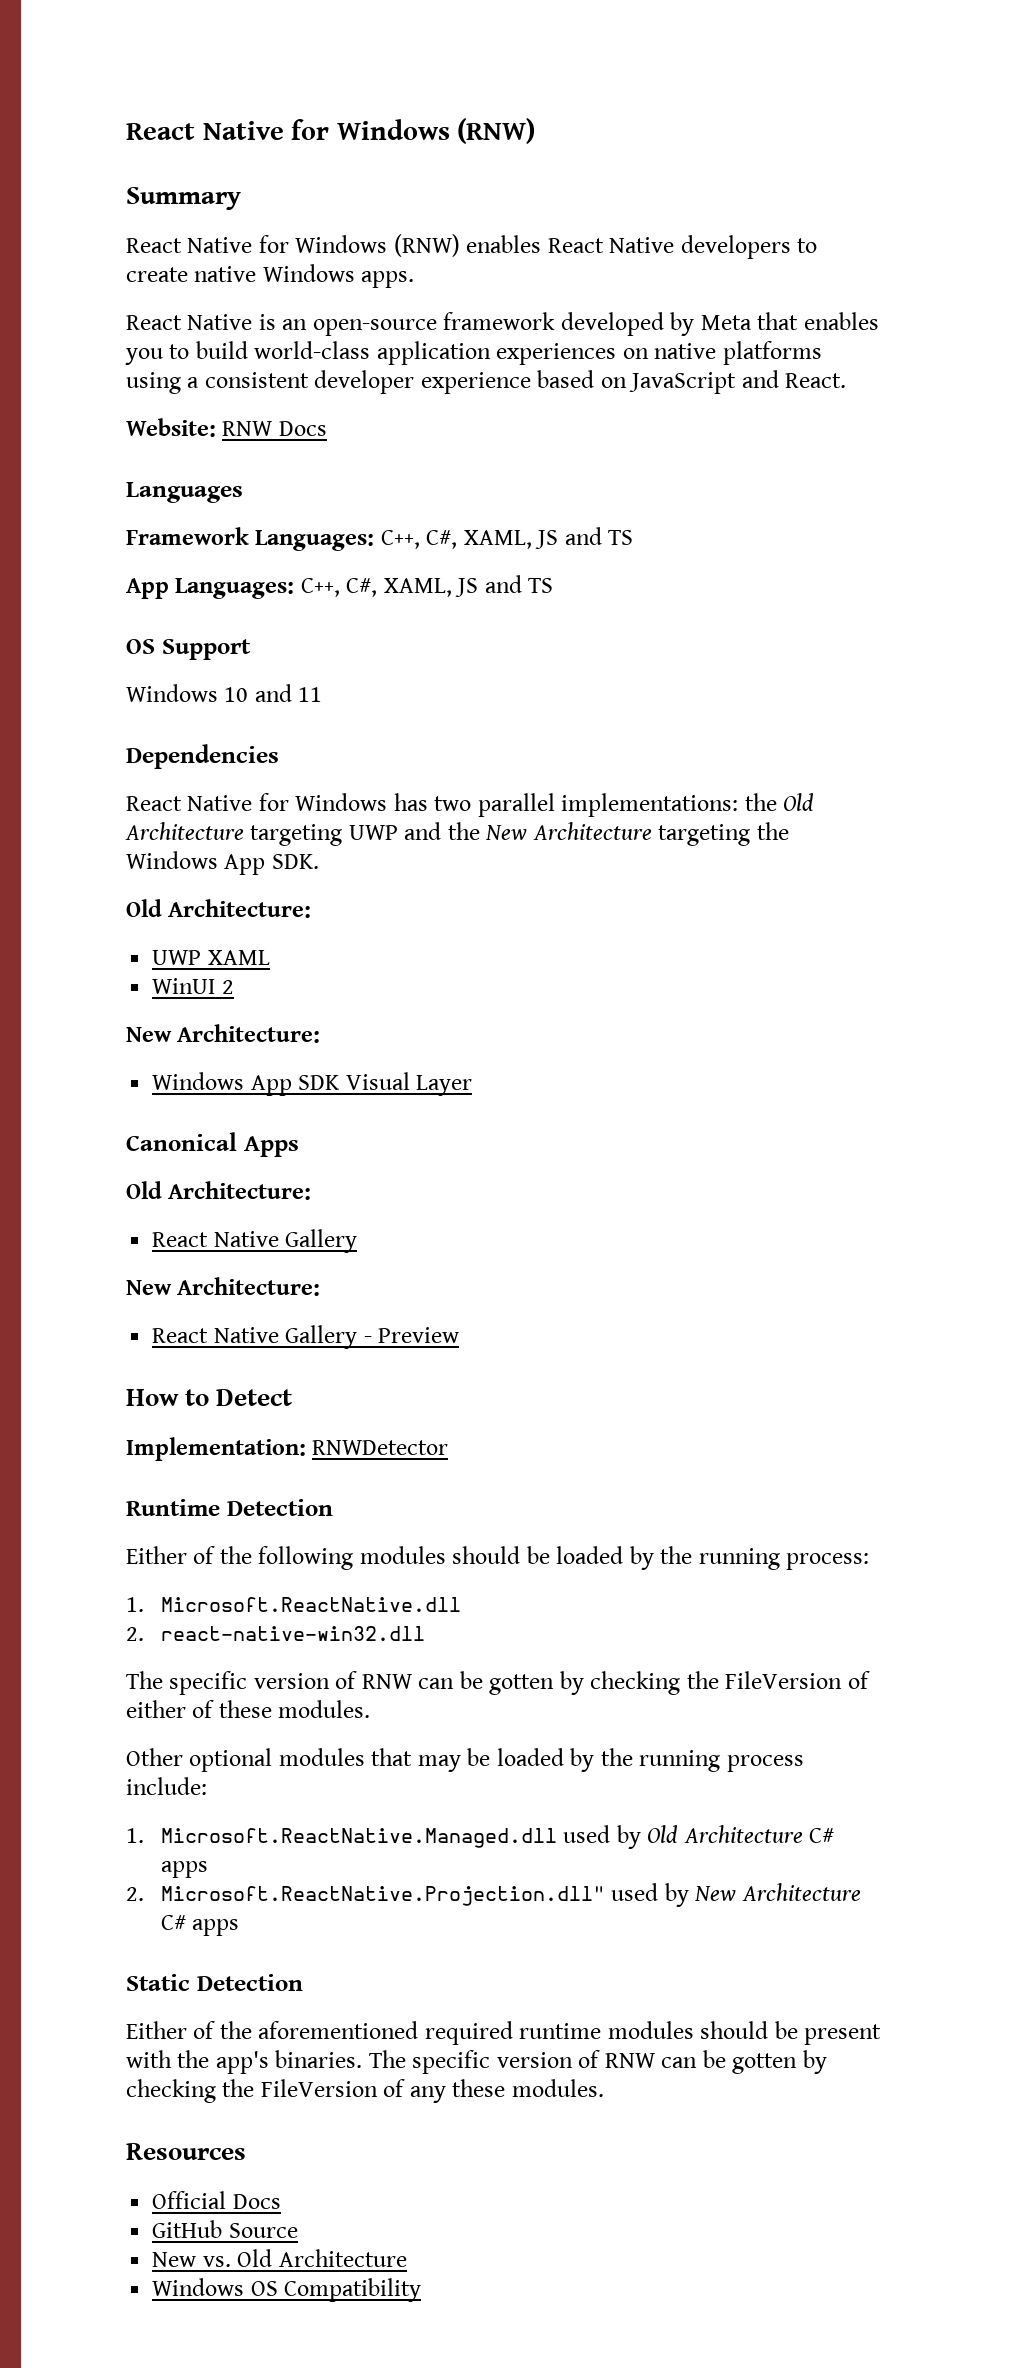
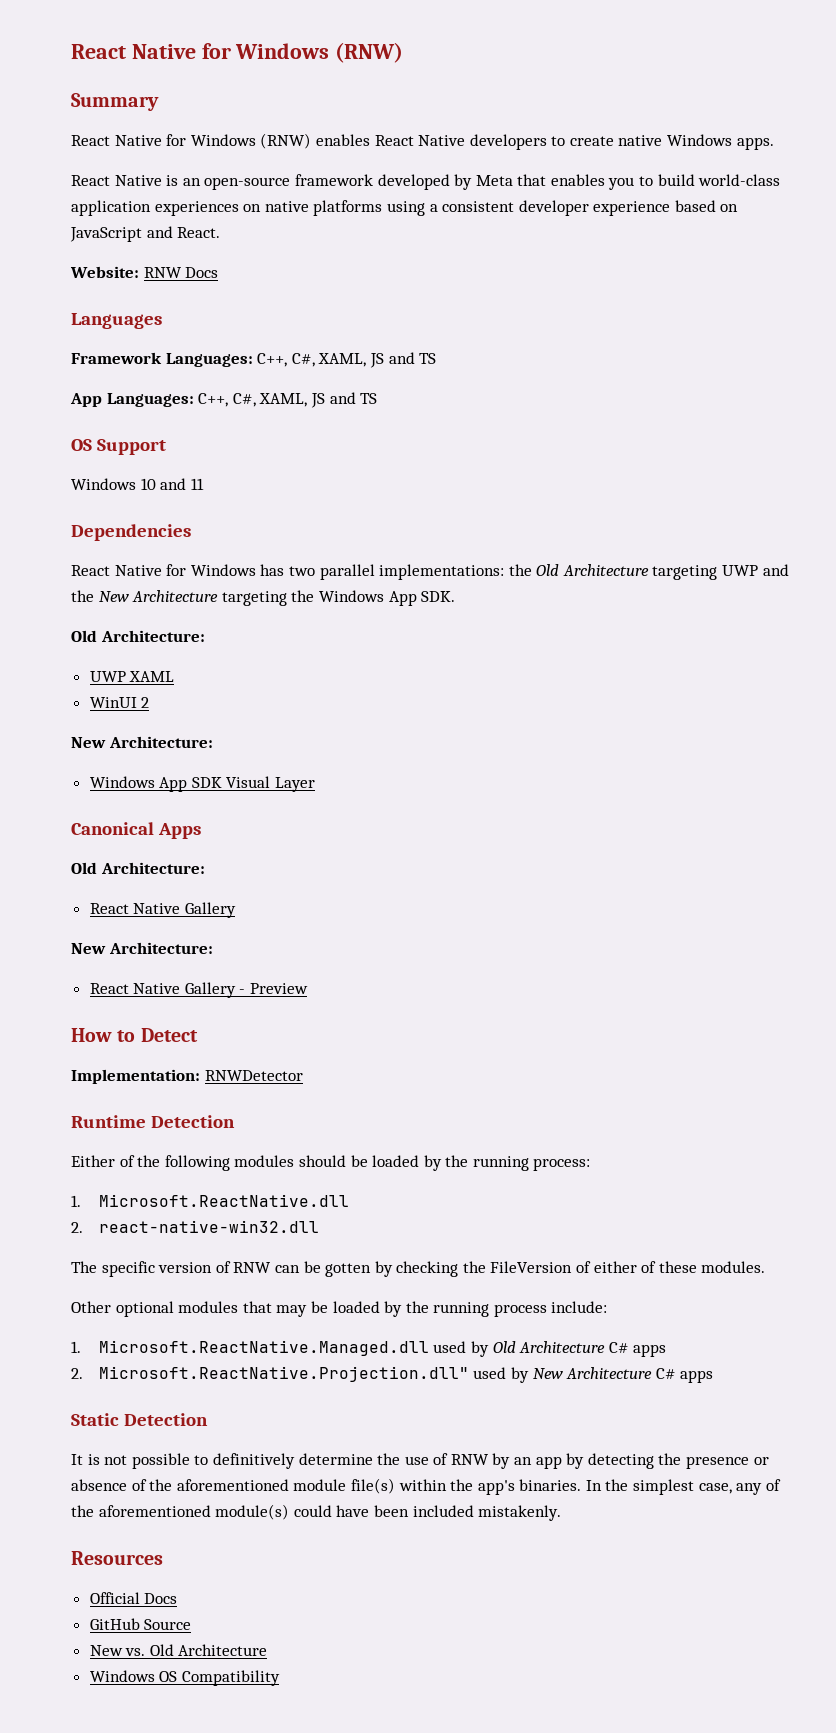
- Either of the aforementioned required runtime modules should be present with the app's binaries. The specific version of RNW can be gotten by checking the FileVersion of any these modules.
+ It is not possible to definitively determine the use of RNW by an app by detecting the presence or absence of the aforementioned module file(s) within the app's binaries. In the simplest case, any of the aforementioned module(s) could have been included mistakenly.

